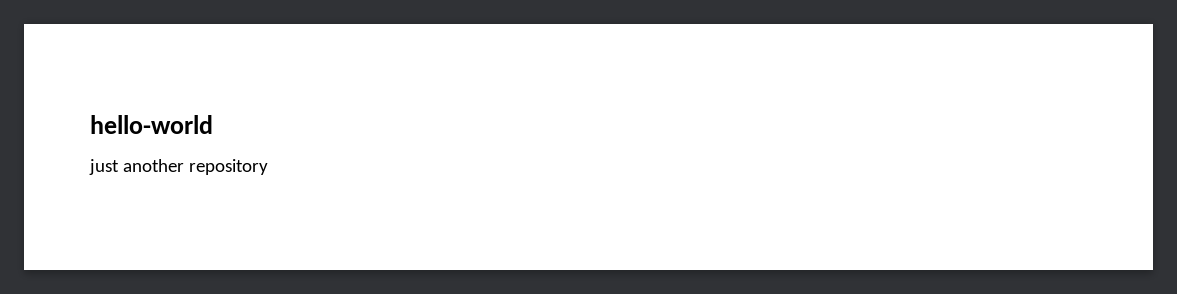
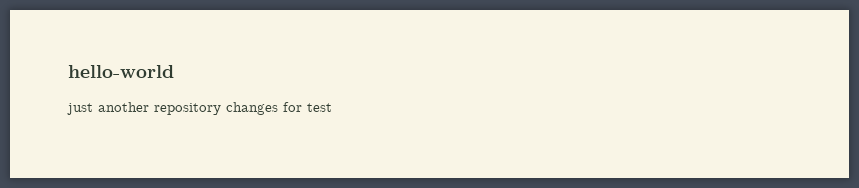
- just another repository
+ just another repository changes for test

